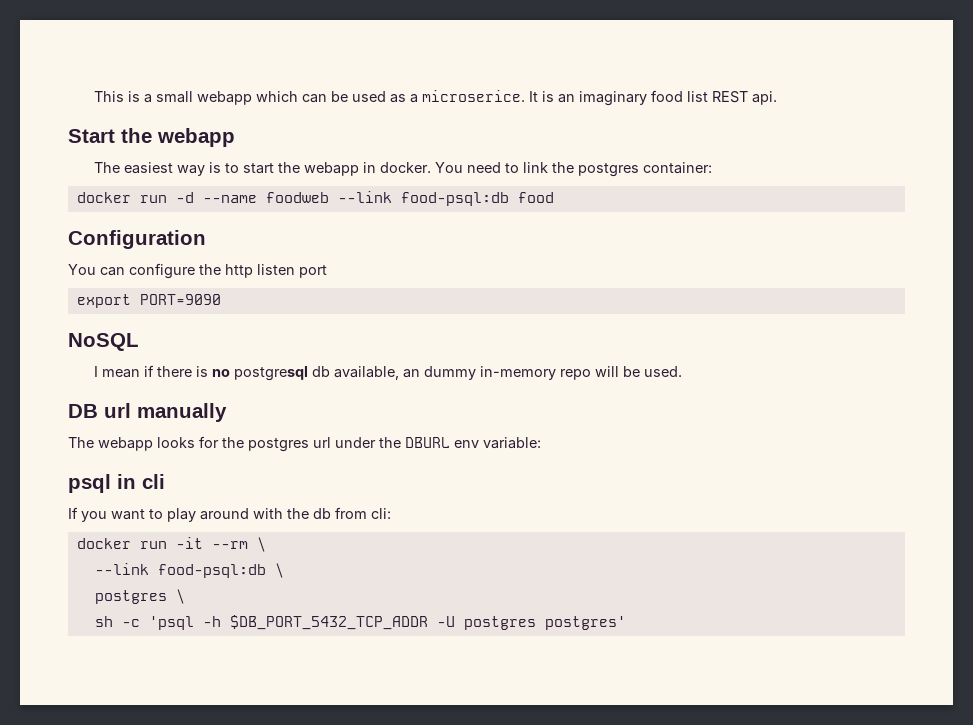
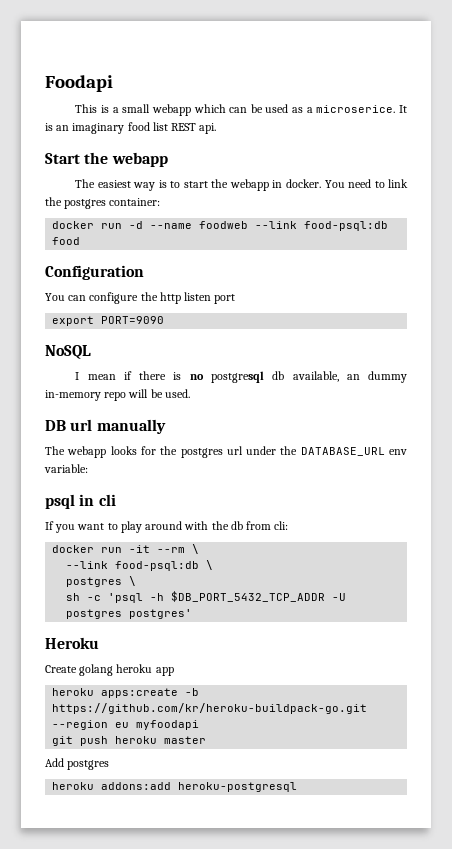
+ Foodapi
- The webapp looks for the postgres url under the DBURL env variable:
+ The webapp looks for the postgres url under the DATABASE_URL env variable:
+ Heroku
+ Create golang heroku app
+ heroku apps:create -b https://github.com/kr/heroku-buildpack-go.git --region eu myfoodapi
+ git push heroku master
+ Add postgres
+ heroku addons:add heroku-postgresql

